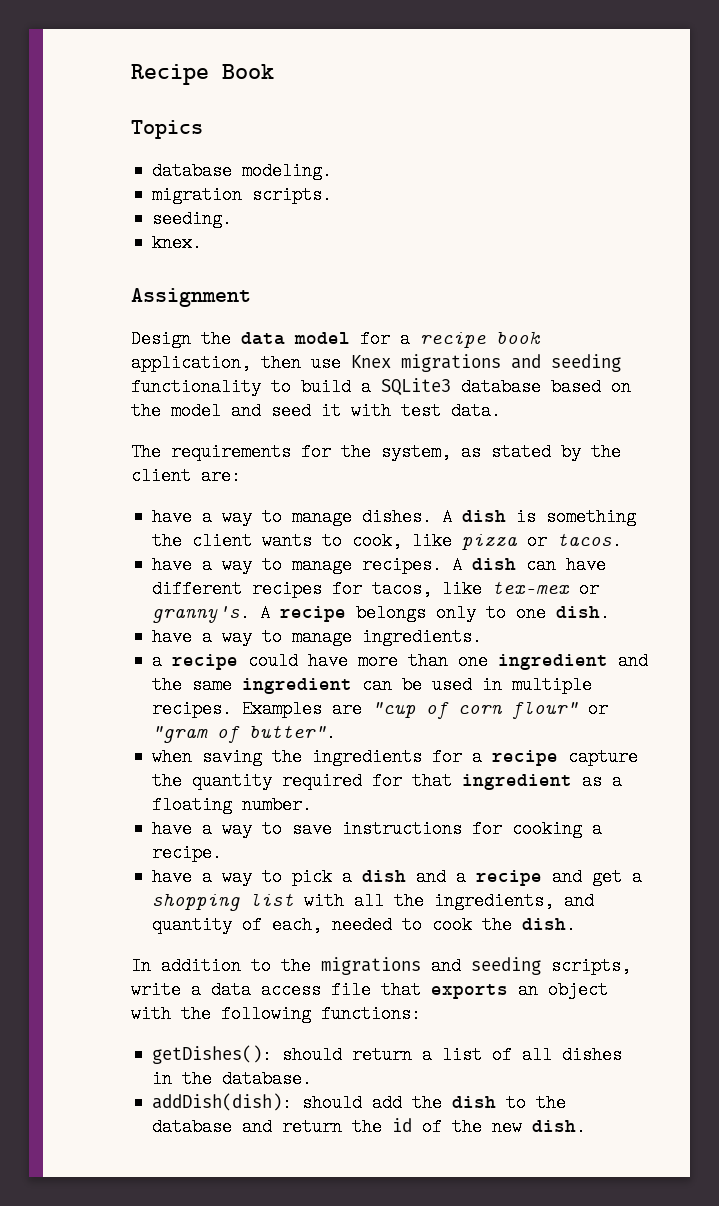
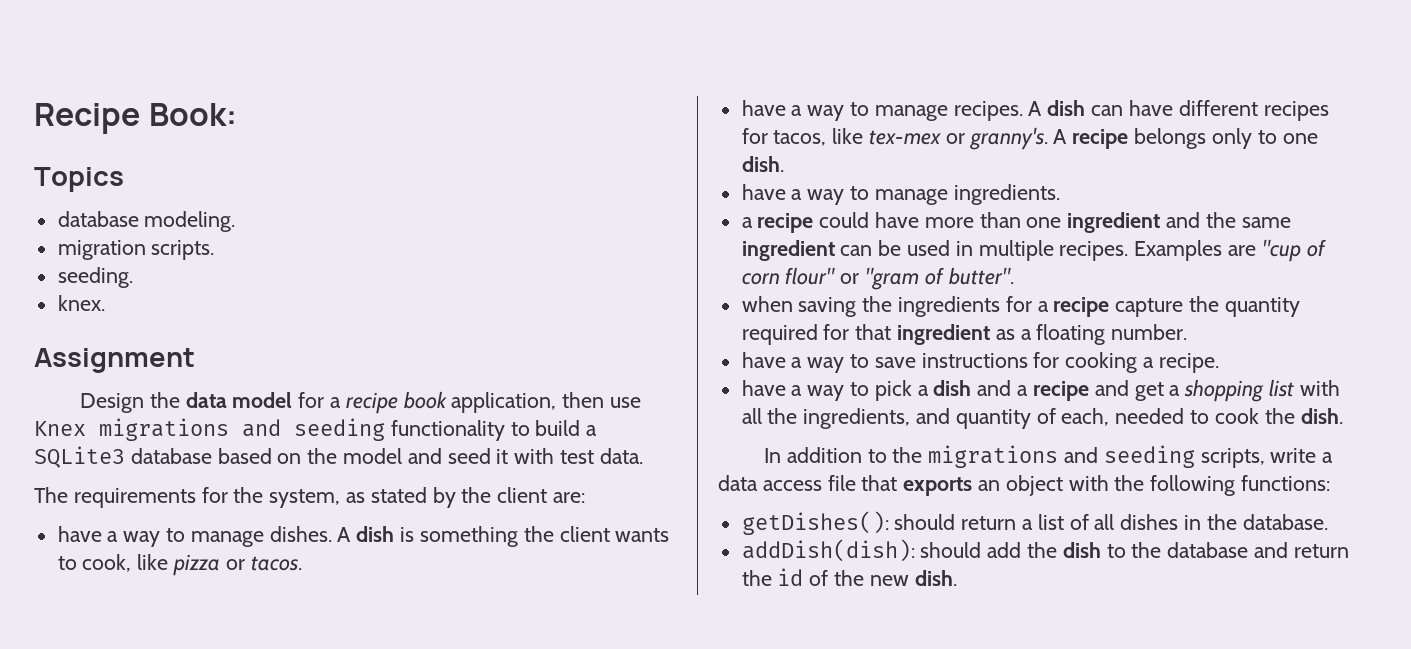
- Recipe Book
+ Recipe Book:

